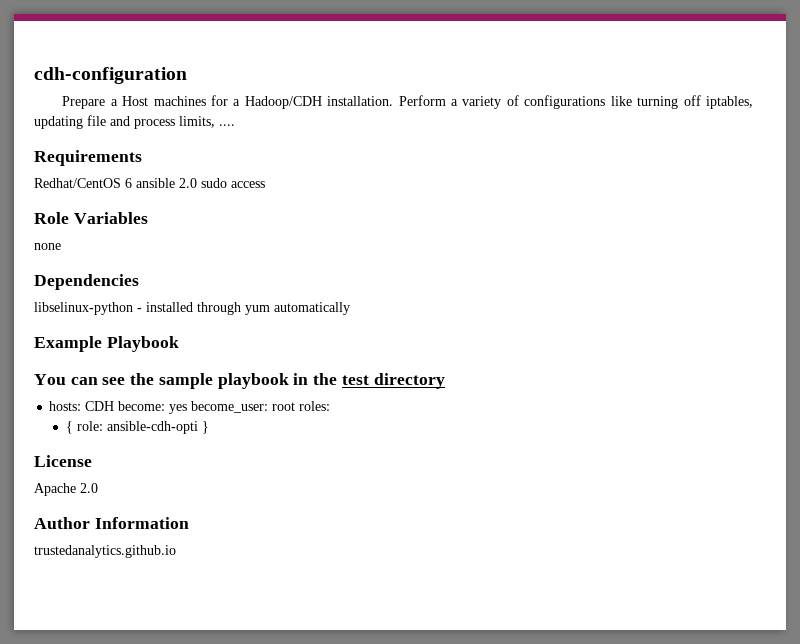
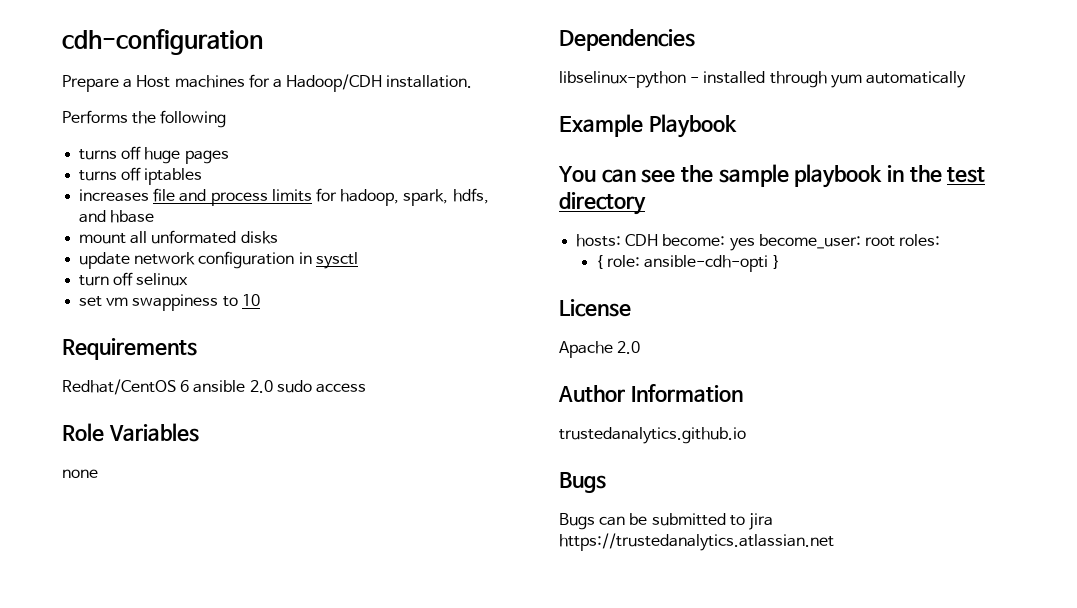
- Prepare a Host machines for a Hadoop/CDH installation. Perform a variety of configurations like turning off iptables, updating file and process limits, ....
+ Prepare a Host machines for a Hadoop/CDH installation.
+ Performs the following
+ turns off huge pages
+ turns off iptables
+ increases file and process limits for hadoop, spark, hdfs, and hbase
+ mount all unformated disks
+ update network configuration in sysctl
+ turn off selinux
+ set vm swappiness to 10
  trustedanalytics.github.io
+ Bugs
+ Bugs can be submitted to jira https://trustedanalytics.atlassian.net

